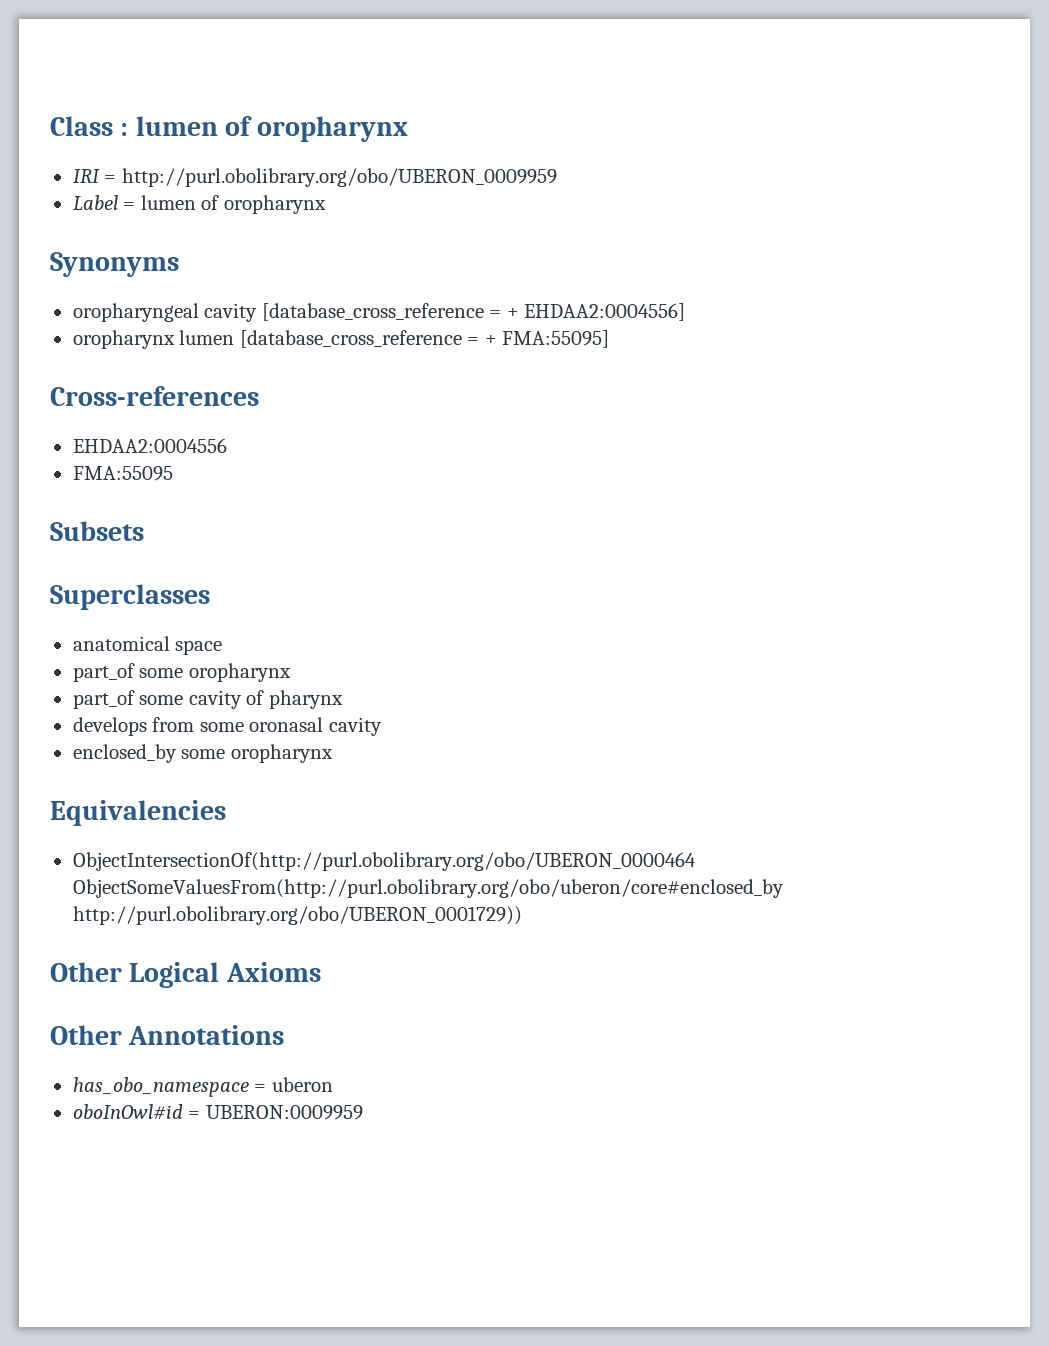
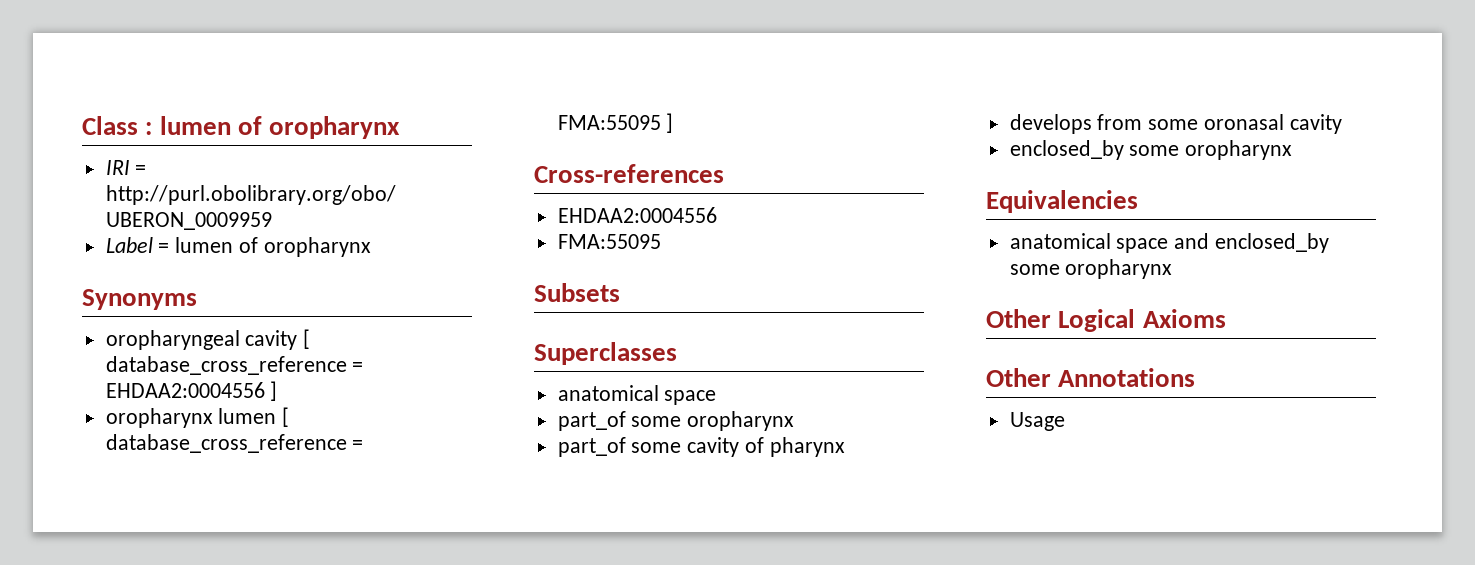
- oropharyngeal cavity [database_cross_reference = + EHDAA2:0004556]
- oropharynx lumen [database_cross_reference = + FMA:55095]
+ oropharyngeal cavity [ database_cross_reference = EHDAA2:0004556 ]
+ oropharynx lumen [ database_cross_reference = FMA:55095 ]
- ObjectIntersectionOf(http://purl.obolibrary.org/obo/UBERON_0000464 ObjectSomeValuesFrom(http://purl.obolibrary.org/obo/uberon/core#enclosed_by http://purl.obolibrary.org/obo/UBERON_0001729))
+ anatomical space and enclosed_by some oropharynx
- has_obo_namespace = uberon
- oboInOwl#id = UBERON:0009959
+ Usage

